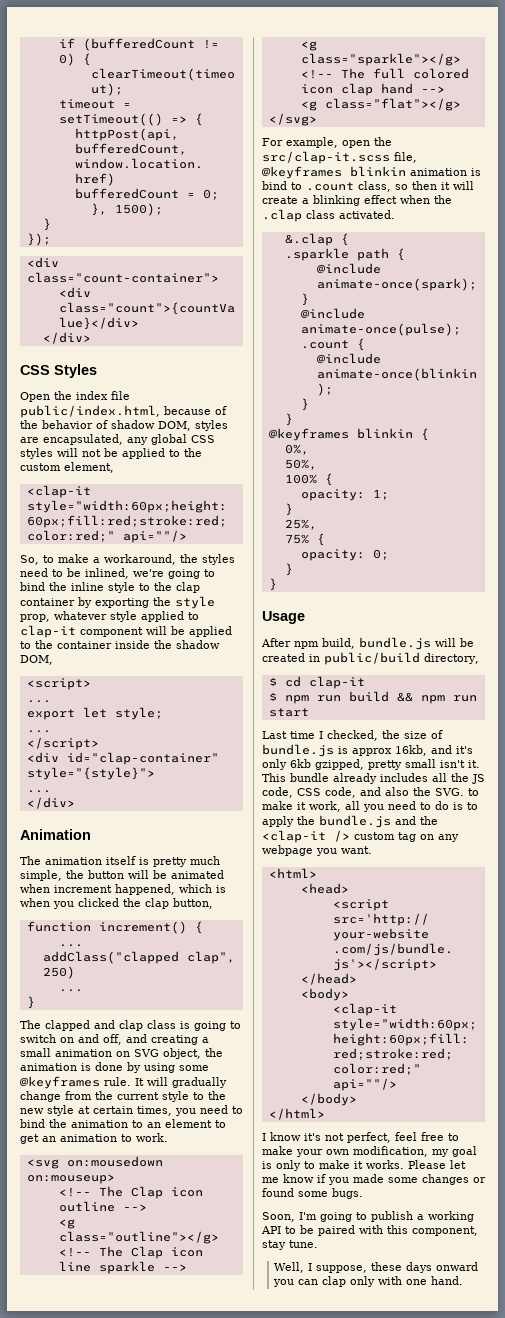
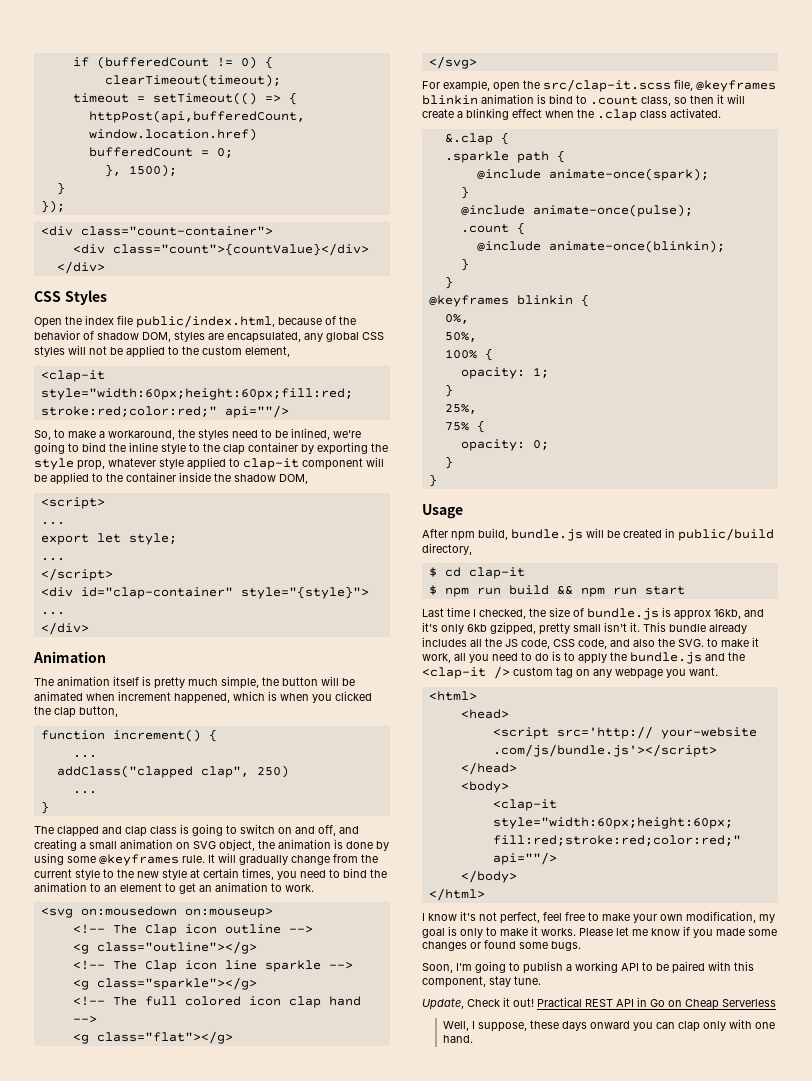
+ Update, Check it out! Practical REST API in Go on Cheap Serverless

